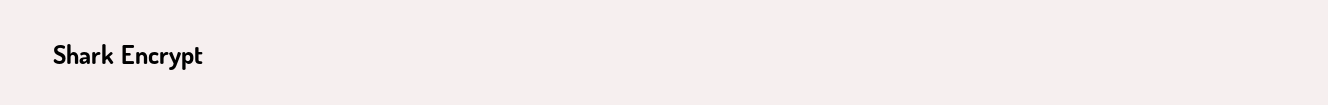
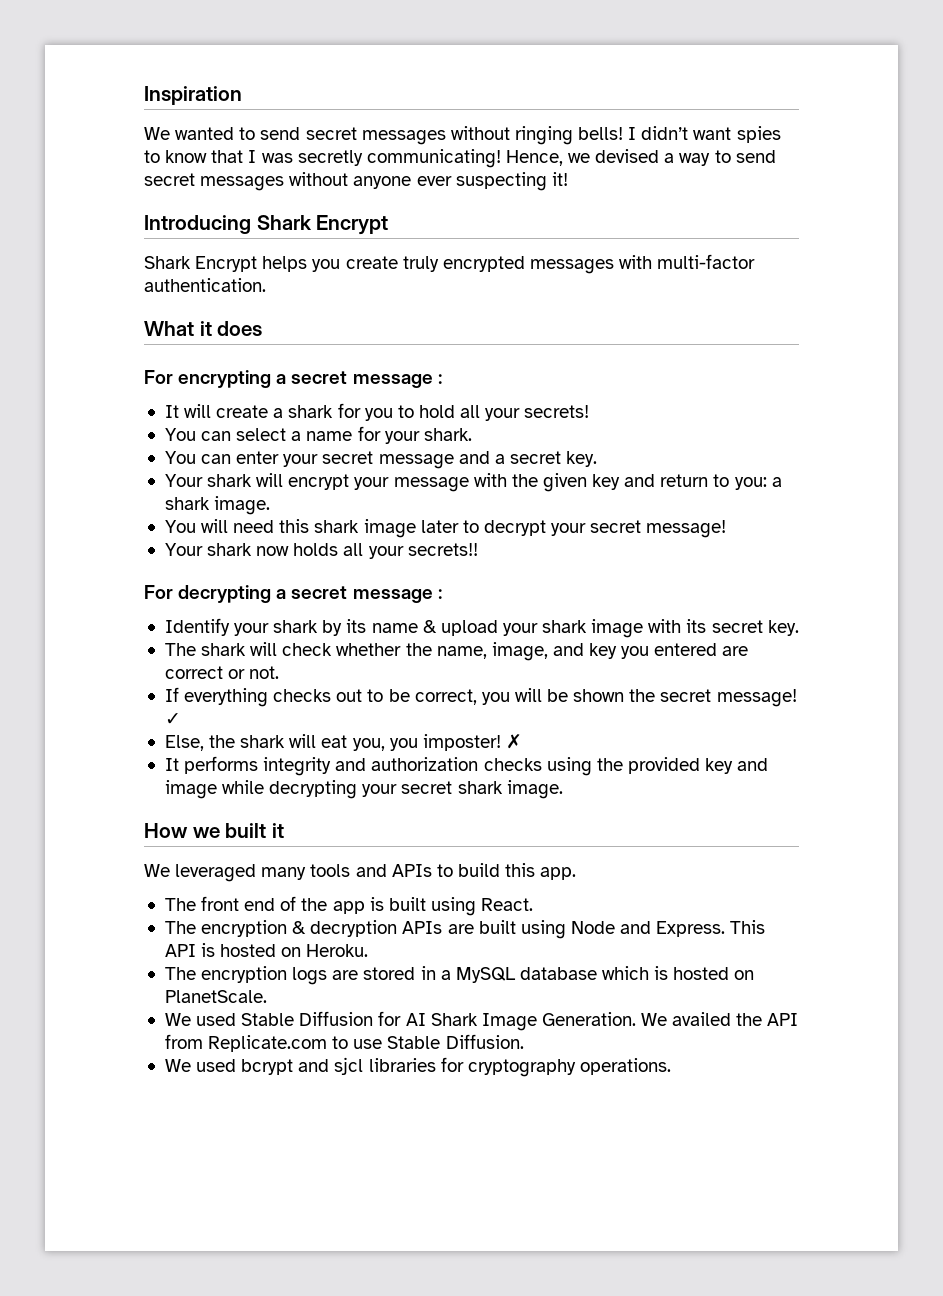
- Shark Encrypt
+ Inspiration
+ We wanted to send secret messages without ringing bells! I didn’t want spies to know that I was secretly communicating! Hence, we devised a way to send secret messages without anyone ever suspecting it!
+ Introducing Shark Encrypt
+ Shark Encrypt helps you create truly encrypted messages with multi-factor authentication.
+ What it does
+ For encrypting a secret message :
+ It will create a shark for you to hold all your secrets!
+ You can select a name for your shark.
+ You can enter your secret message and a secret key.
+ Your shark will encrypt your message with the given key and return to you: a shark image.
+ You will need this shark image later to decrypt your secret message!
+ Your shark now holds all your secrets!!
+ For decrypting a secret message :
+ Identify your shark by its name & upload your shark image with its secret key.
+ The shark will check whether the name, image, and key you entered are correct or not.
+ If everything checks out to be correct, you will be shown the secret message! ✓
+ Else, the shark will eat you, you imposter! ✗
+ It performs integrity and authorization checks using the provided key and image while decrypting your secret shark image.
+ How we built it
+ We leveraged many tools and APIs to build this app.
+ The front end of the app is built using React.
+ The encryption & decryption APIs are built using Node and Express. This API is hosted on Heroku.
+ The encryption logs are stored in a MySQL database which is hosted on PlanetScale.
+ We used Stable Diffusion for AI Shark Image Generation. We availed the API from Replicate.com to use Stable Diffusion.
+ We used bcrypt and sjcl libraries for cryptography operations.

